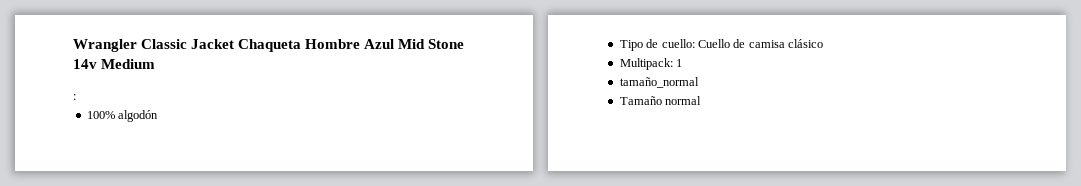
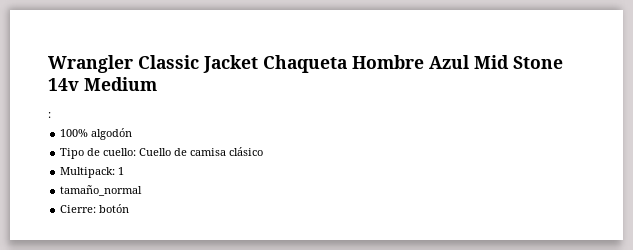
- Tamaño normal
+ Cierre: botón

